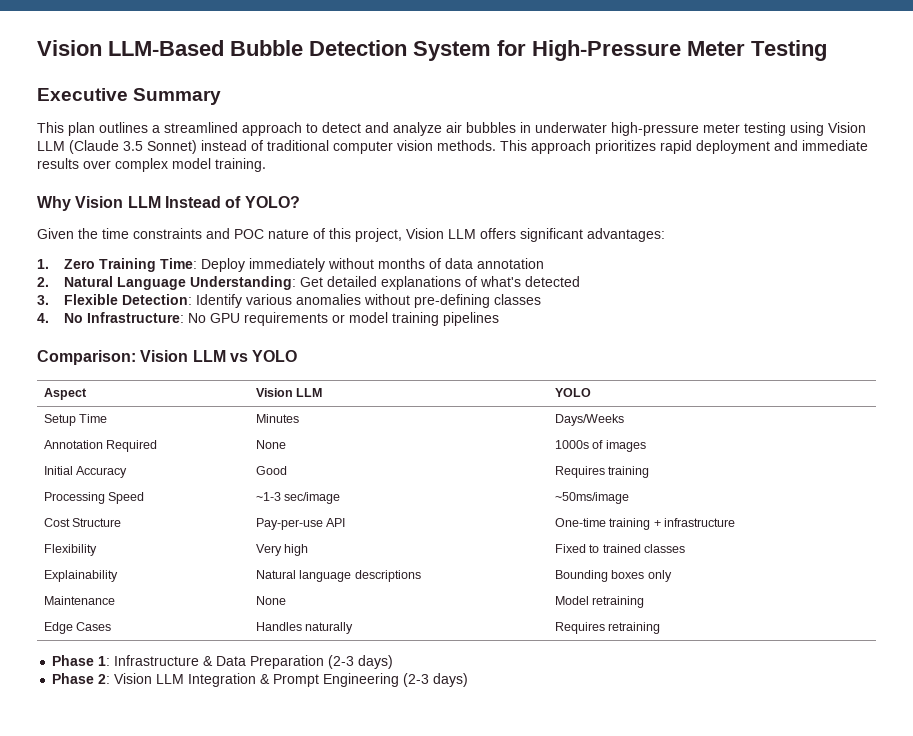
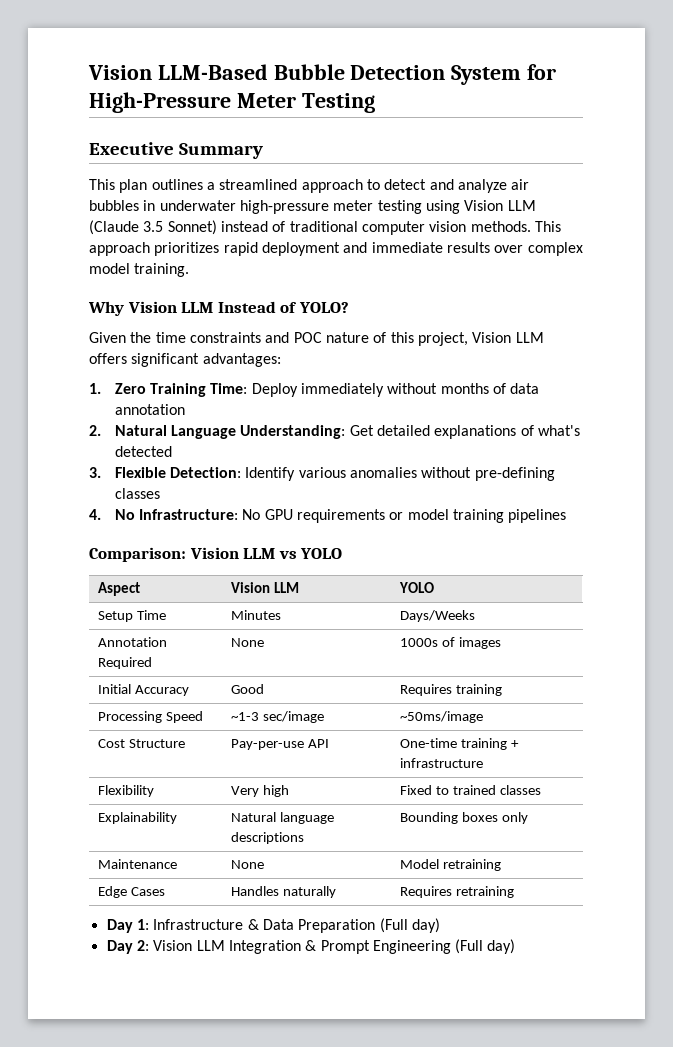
- Phase 1: Infrastructure & Data Preparation (2-3 days)
- Phase 2: Vision LLM Integration & Prompt Engineering (2-3 days)
+ Day 1: Infrastructure & Data Preparation (Full day)
+ Day 2: Vision LLM Integration & Prompt Engineering (Full day)

